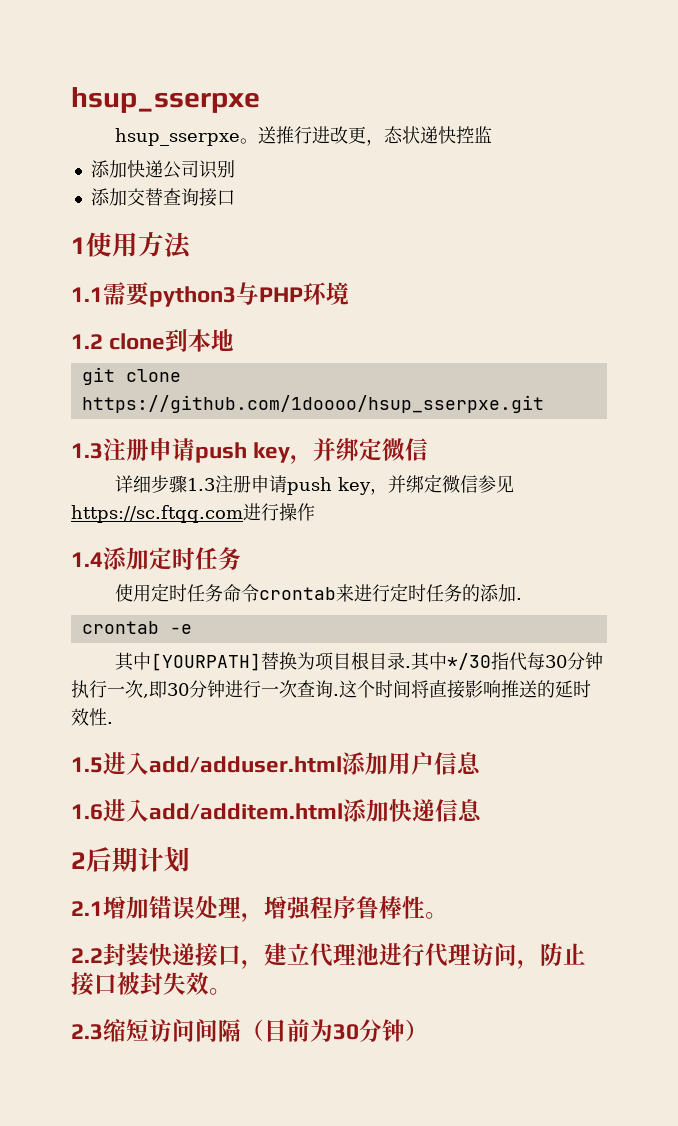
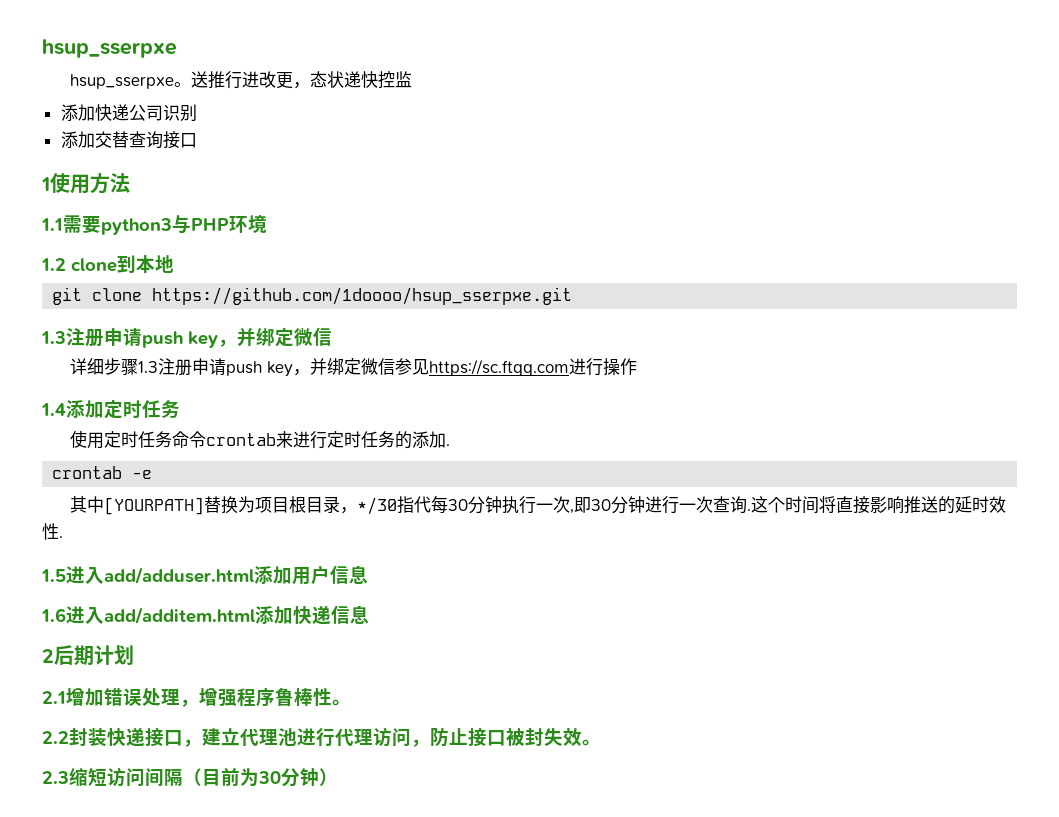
- 其中[YOURPATH]替换为项目根目录.其中*/30指代每30分钟执行一次,即30分钟进行一次查询.
+ 其中[YOURPATH]替换为项目根目录，*/30指代每30分钟执行一次,即30分钟进行一次查询.

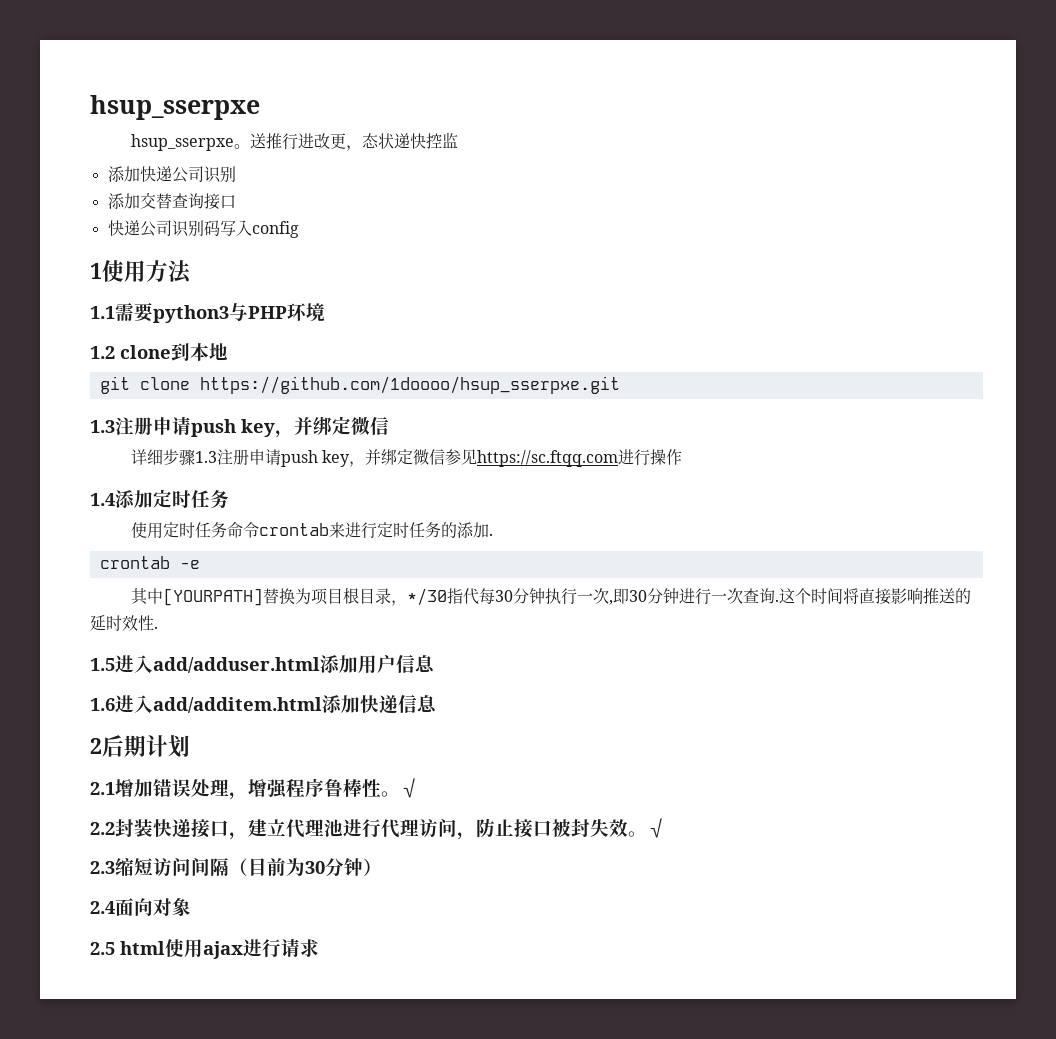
+ 快递公司识别码写入config
- 2.1增加错误处理，增强程序鲁棒性。
+ 2.1增加错误处理，增强程序鲁棒性。√
- 2.2封装快递接口，建立代理池进行代理访问，防止接口被封失效。
+ 2.2封装快递接口，建立代理池进行代理访问，防止接口被封失效。√
+ 2.4面向对象
+ 2.5 html使用ajax进行请求

